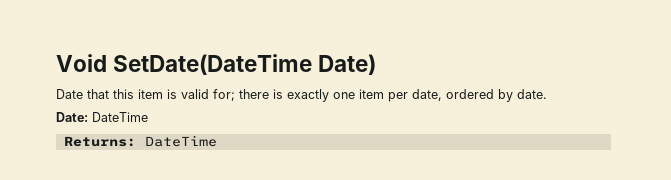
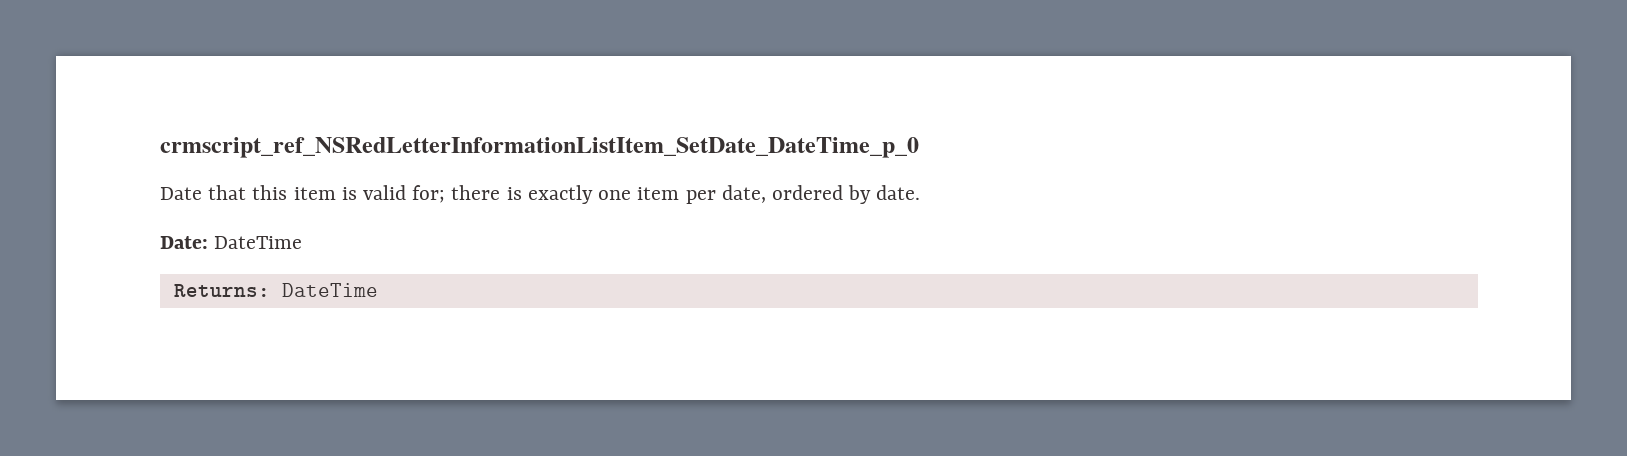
- Void SetDate(DateTime Date)
+ crmscript_ref_NSRedLetterInformationListItem_SetDate_DateTime_p_0

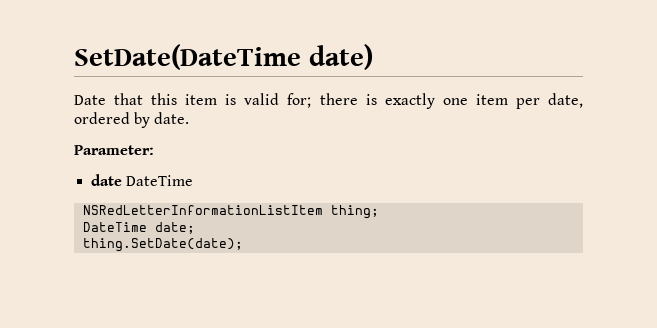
- crmscript_ref_NSRedLetterInformationListItem_SetDate_DateTime_p_0
+ SetDate(DateTime date)
- Date: DateTime
+ Parameter:
+ date DateTime
- Returns: DateTime
+ NSRedLetterInformationListItem thing;
+ DateTime date;
+ thing.SetDate(date);

